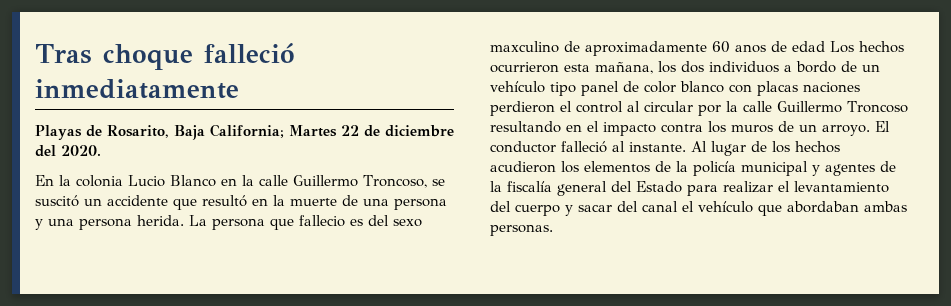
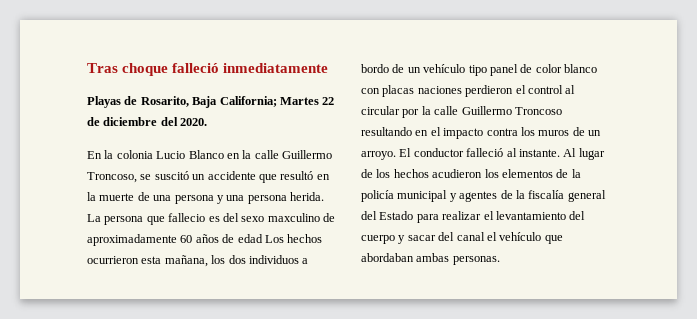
- La persona que fallecio es del sexo maxculino de aproximadamente 60 anos de edad Los hechos ocurrieron esta mañana, los dos individuos a bordo de un vehículo tipo panel de color blanco con placas naciones perdieron el control al circular por la calle Guillermo Troncoso resultando en el impacto contra los muros de un arroyo.
+ La persona que fallecio es del sexo maxculino de aproximadamente 60 años de edad Los hechos ocurrieron esta mañana, los dos individuos a bordo de un vehículo tipo panel de color blanco con placas naciones perdieron el control al circular por la calle Guillermo Troncoso resultando en el impacto contra los muros de un arroyo.

